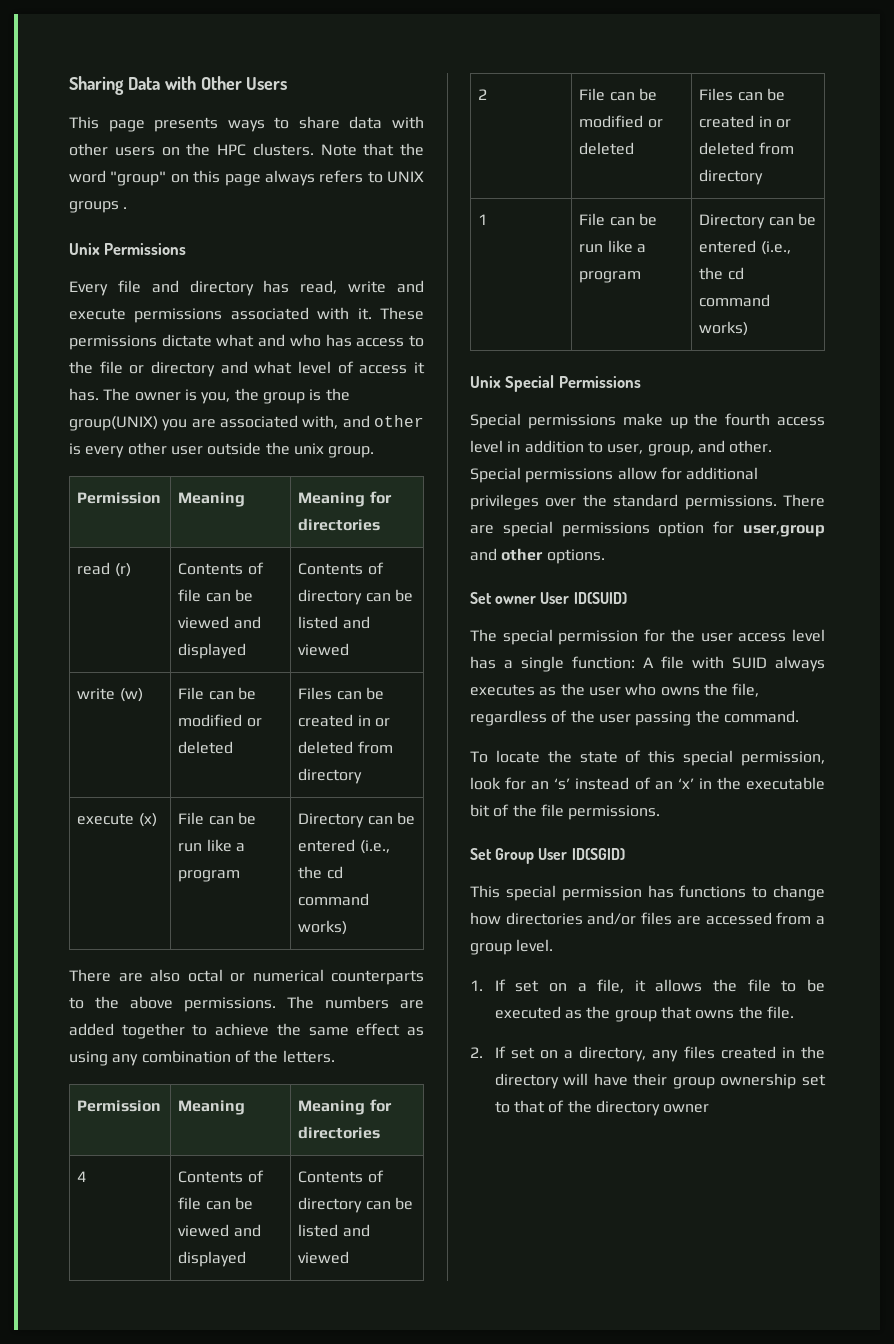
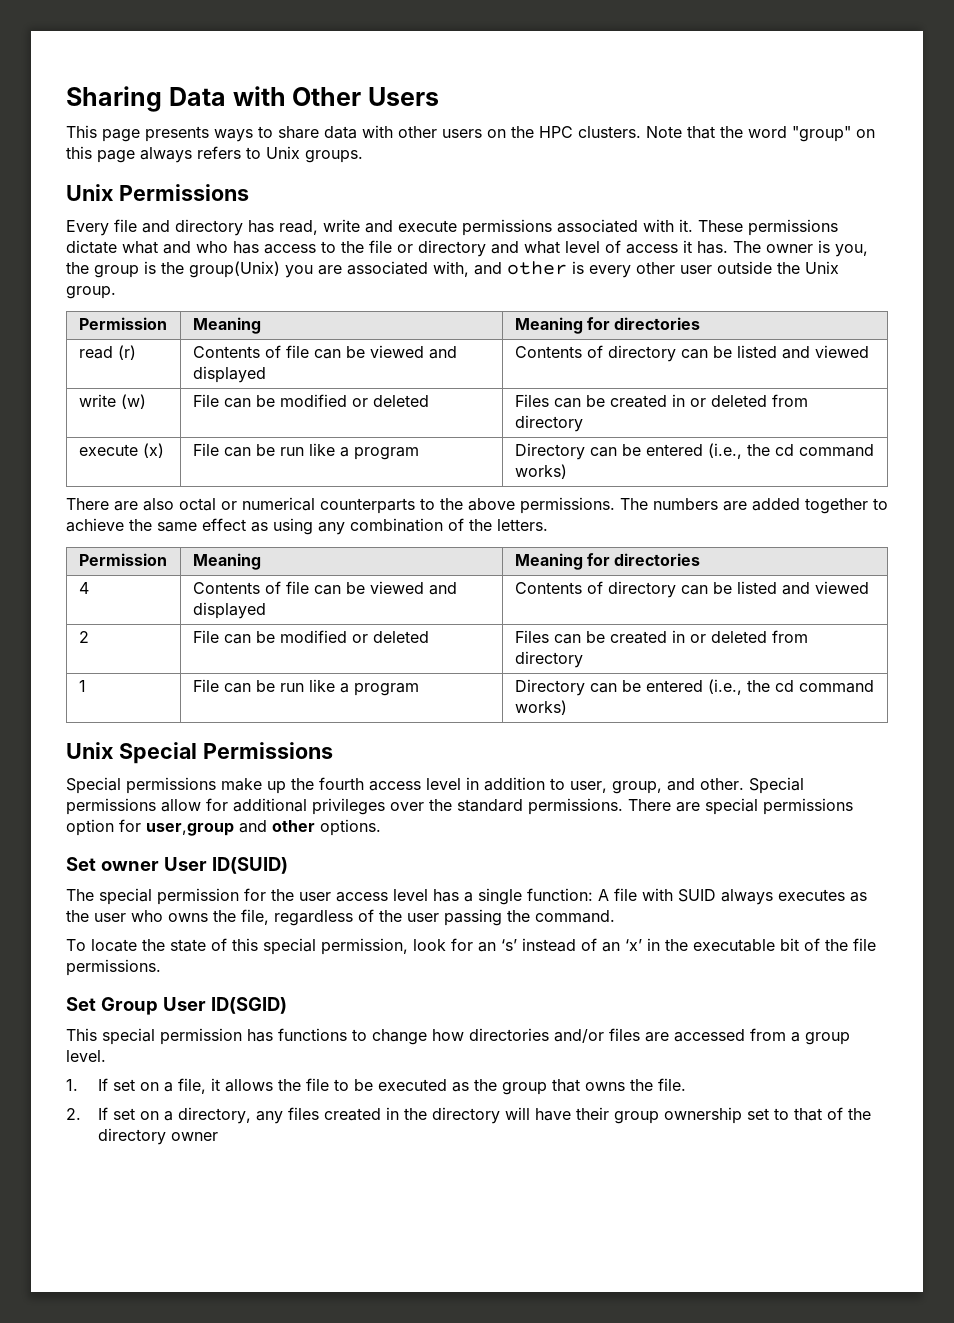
- Note that the word "group" on this page always refers to UNIX groups .
+ Note that the word "group" on this page always refers to Unix groups.
- The owner is you, the group is the group(UNIX) you are associated with, and other is every other user outside the unix group.
+ The owner is you, the group is the group(Unix) you are associated with, and other is every other user outside the Unix group.

